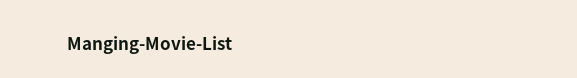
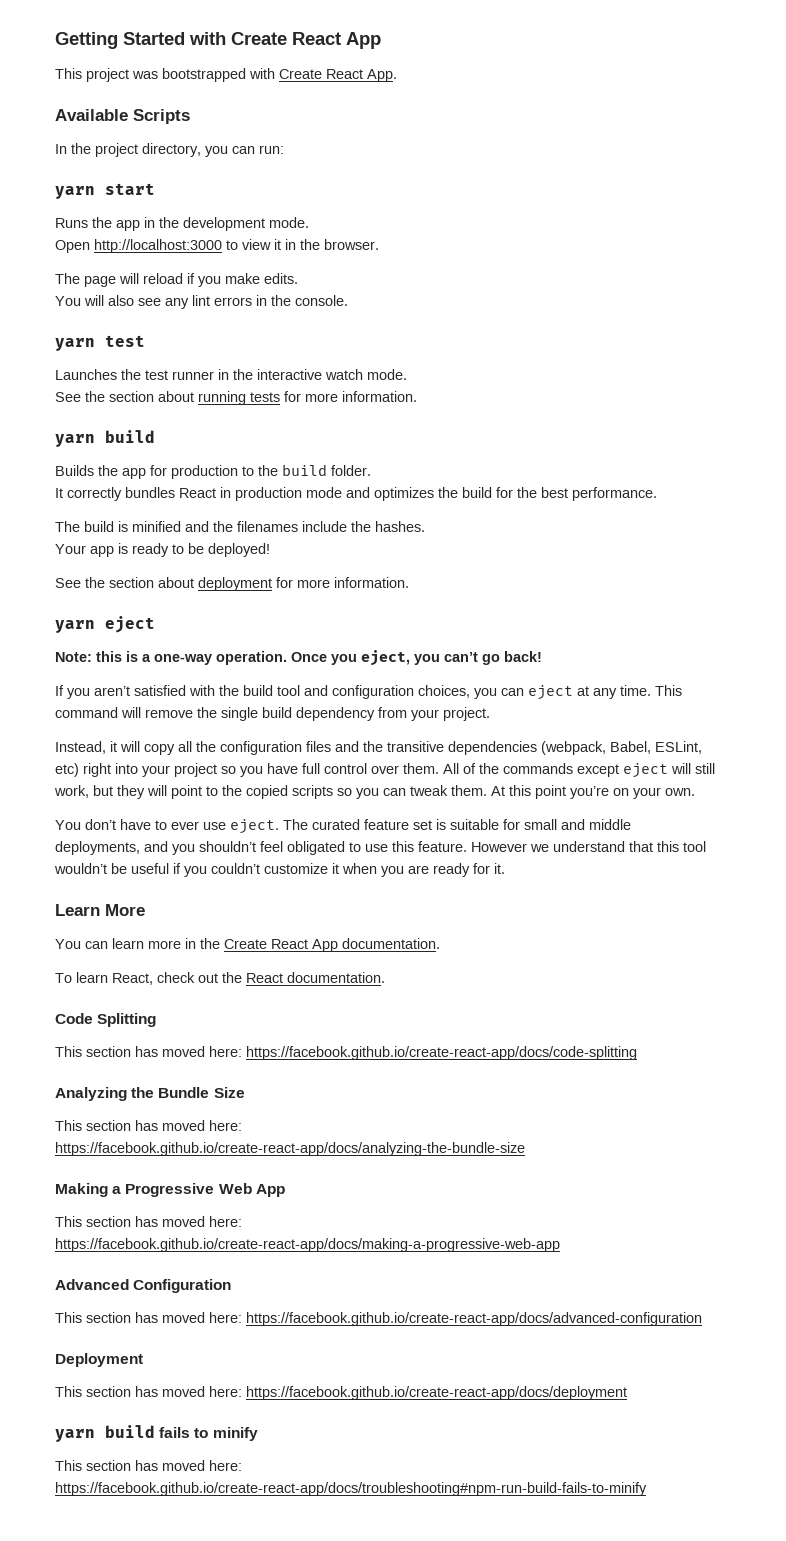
- Manging-Movie-List
+ Getting Started with Create React App
+ This project was bootstrapped with Create React App.
+ Available Scripts
+ In the project directory, you can run:
+ yarn start
+ Runs the app in the development mode.
+ Open http://localhost:3000 to view it in the browser.
+ The page will reload if you make edits.
+ You will also see any lint errors in the console.
+ yarn test
+ Launches the test runner in the interactive watch mode.
+ See the section about running tests for more information.
+ yarn build
+ Builds the app for production to the build folder.
+ It correctly bundles React in production mode and optimizes the build for the best performance.
+ The build is minified and the filenames include the hashes.
+ Your app is ready to be deployed!
+ See the section about deployment for more information.
+ yarn eject
+ Note: this is a one-way operation. Once you eject, you can’t go back!
+ If you aren’t satisfied with the build tool and configuration choices, you can eject at any time. This command will remove the single build dependency from your project.
+ Instead, it will copy all the configuration files and the transitive dependencies (webpack, Babel, ESLint, etc) right into your project so you have full control over them. All of the commands except eject will still work, but they will point to the copied scripts so you can tweak them. At this point you’re on your own.
+ You don’t have to ever use eject. The curated feature set is suitable for small and middle deployments, and you shouldn’t feel obligated to use this feature. However we understand that this tool wouldn’t be useful if you couldn’t customize it when you are ready for it.
+ Learn More
+ You can learn more in the Create React App documentation.
+ To learn React, check out the React documentation.
+ Code Splitting
+ This section has moved here: https://facebook.github.io/create-react-app/docs/code-splitting
+ Analyzing the Bundle Size
+ This section has moved here: https://facebook.github.io/create-react-app/docs/analyzing-the-bundle-size
+ Making a Progressive Web App
+ This section has moved here: https://facebook.github.io/create-react-app/docs/making-a-progressive-web-app
+ Advanced Configuration
+ This section has moved here: https://facebook.github.io/create-react-app/docs/advanced-configuration
+ Deployment
+ This section has moved here: https://facebook.github.io/create-react-app/docs/deployment
+ yarn build fails to minify
+ This section has moved here: https://facebook.github.io/create-react-app/docs/troubleshooting#npm-run-build-fails-to-minify

